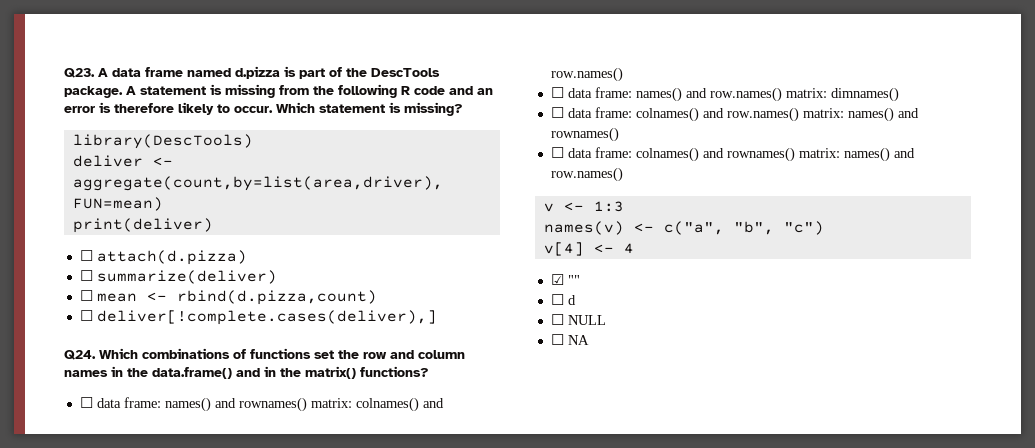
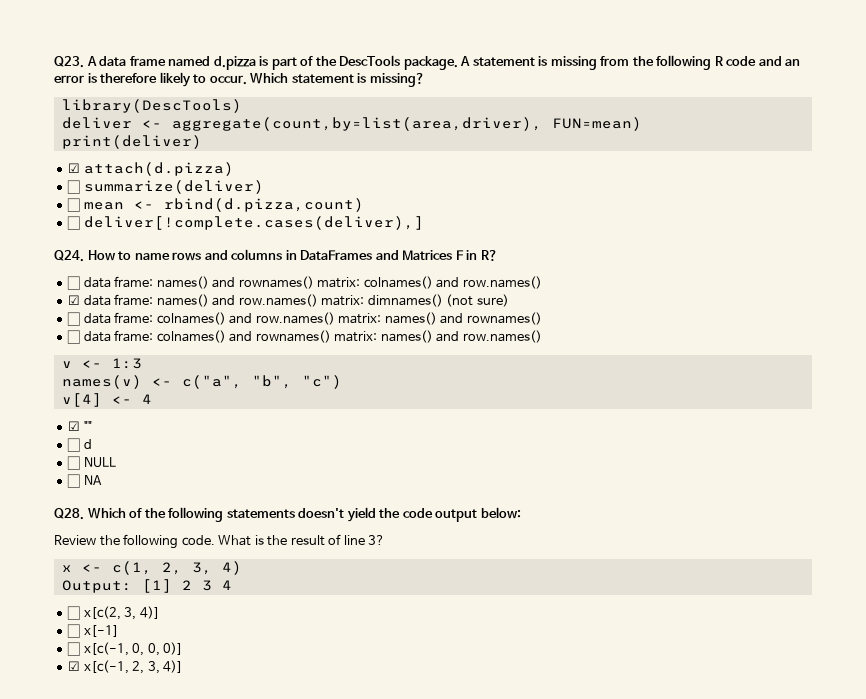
- ☐ attach(d.pizza)
+ ☑ attach(d.pizza)
- Q24. Which combinations of functions set the row and column names in the data.frame() and in the matrix() functions?
+ Q24. How to name rows and columns in DataFrames and Matrices F in R?
- ☐ data frame: names() and row.names() matrix: dimnames()
+ ☑ data frame: names() and row.names() matrix: dimnames() (not sure)
+ Q28. Which of the following statements doesn't yield the code output below:
+ Review the following code. What is the result of line 3?
+ x <- c(1, 2, 3, 4)
+ Output: [1] 2 3 4
+ ☐ x[c(2, 3, 4)]
+ ☐ x[-1]
+ ☐ x[c(-1, 0, 0, 0)]
+ ☑ x[c(-1, 2, 3, 4)]

